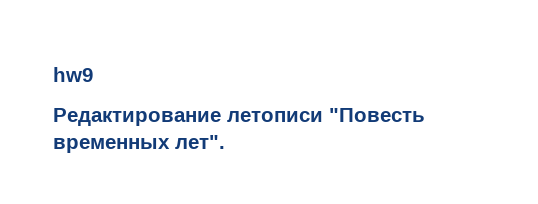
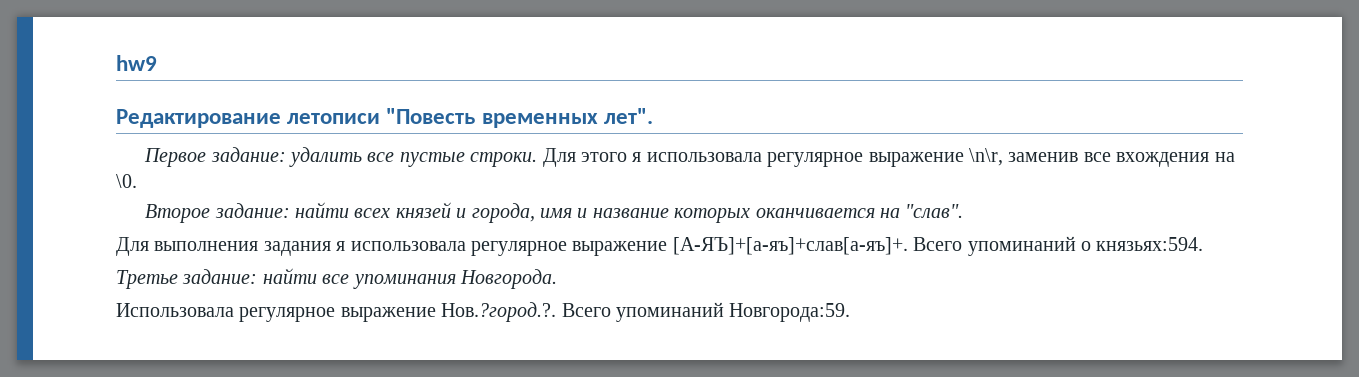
+ Первое задание: удалить все пустые строки. Для этого я использовала регулярное выражение \n\r, заменив все вхождения на \0.
+ Второе задание: найти всех князей и города, имя и название которых оканчивается на "слав".
+ Для выполнения задания я использовала регулярное выражение [А-ЯЪ]+[а-яъ]+слав[а-яъ]+. Всего упоминаний о князьях:594.
+ Третье задание: найти все упоминания Новгорода.
+ Использовала регулярное выражение Нов.?город.?. Всего упоминаний Новгорода:59.

